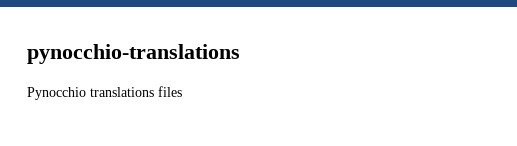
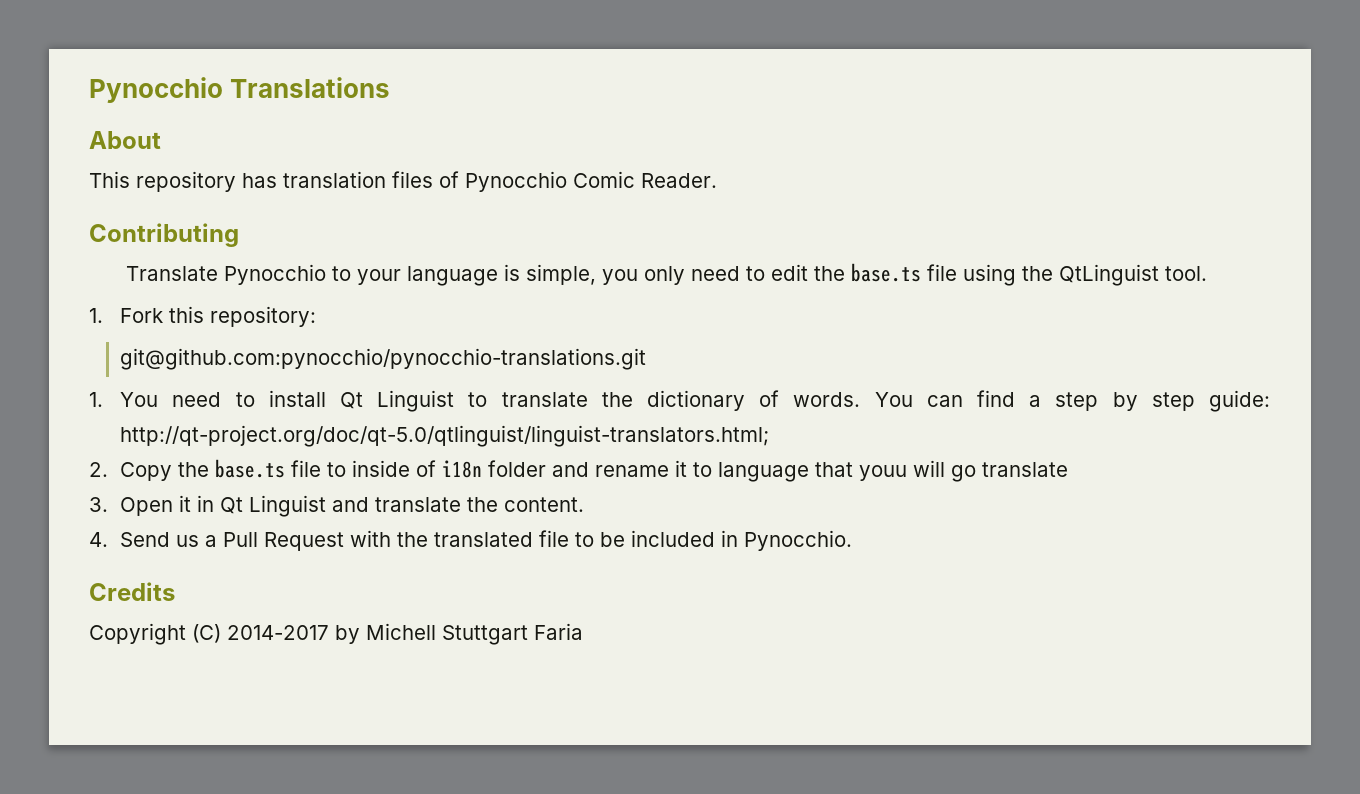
- pynocchio-translations
- Pynocchio translations files
+ Pynocchio Translations
+ About
+ This repository has translation files of Pynocchio Comic Reader.
+ Contributing
+ Translate Pynocchio to your language is simple, you only need to edit the base.ts file using the QtLinguist tool.
+ 1. Fork this repository:
+ git@github.com:pynocchio/pynocchio-translations.git
+ 1. You need to install Qt Linguist to translate the dictionary of words. You can find a step by step guide: http://qt-project.org/doc/qt-5.0/qtlinguist/linguist-translators.html;
+ 2. Copy the base.ts file to inside of i18n folder and rename it to language that youu will go translate
+ 3. Open it in Qt Linguist and translate the content.
+ 4. Send us a Pull Request with the translated file to be included in Pynocchio.
+ Credits
+ Copyright (C) 2014-2017 by Michell Stuttgart Faria

